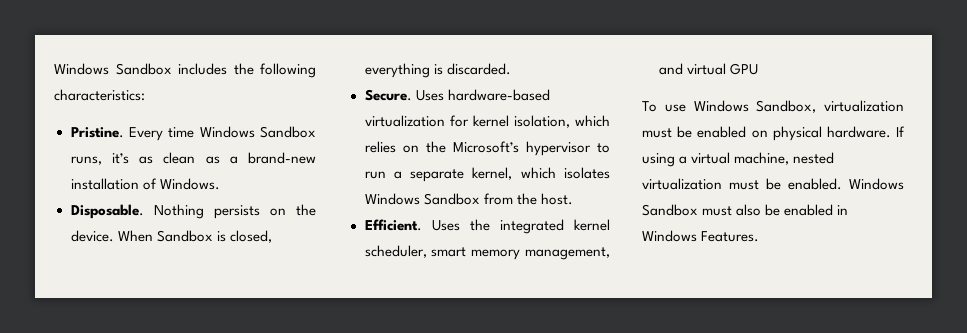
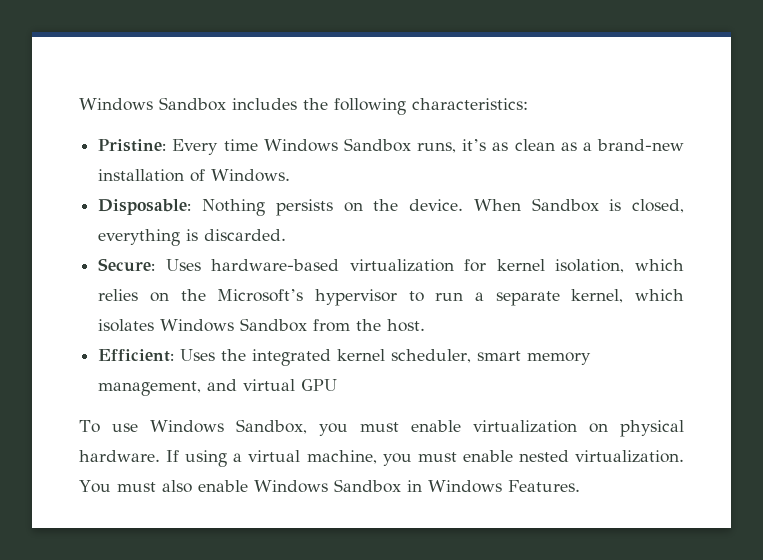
- Pristine. Every time Windows Sandbox runs, it’s as clean as a brand-new installation of Windows.
+ Pristine: Every time Windows Sandbox runs, it’s as clean as a brand-new installation of Windows.
- Disposable. Nothing persists on the device.
+ Disposable: Nothing persists on the device.
- Secure. Uses hardware-based virtualization for kernel isolation, which relies on the Microsoft’s hypervisor to run a separate kernel, which isolates Windows Sandbox from the host.
+ Secure: Uses hardware-based virtualization for kernel isolation, which relies on the Microsoft’s hypervisor to run a separate kernel, which isolates Windows Sandbox from the host.
- Efficient. Uses the integrated kernel scheduler, smart memory management, and virtual GPU
+ Efficient: Uses the integrated kernel scheduler, smart memory management, and virtual GPU
- To use Windows Sandbox, virtualization must be enabled on physical hardware.
+ To use Windows Sandbox, you must enable virtualization on physical hardware.
- If using a virtual machine, nested virtualization must be enabled. Windows Sandbox must also be enabled in Windows Features.
+ If using a virtual machine, you must enable nested virtualization. You must also enable Windows Sandbox in Windows Features.

